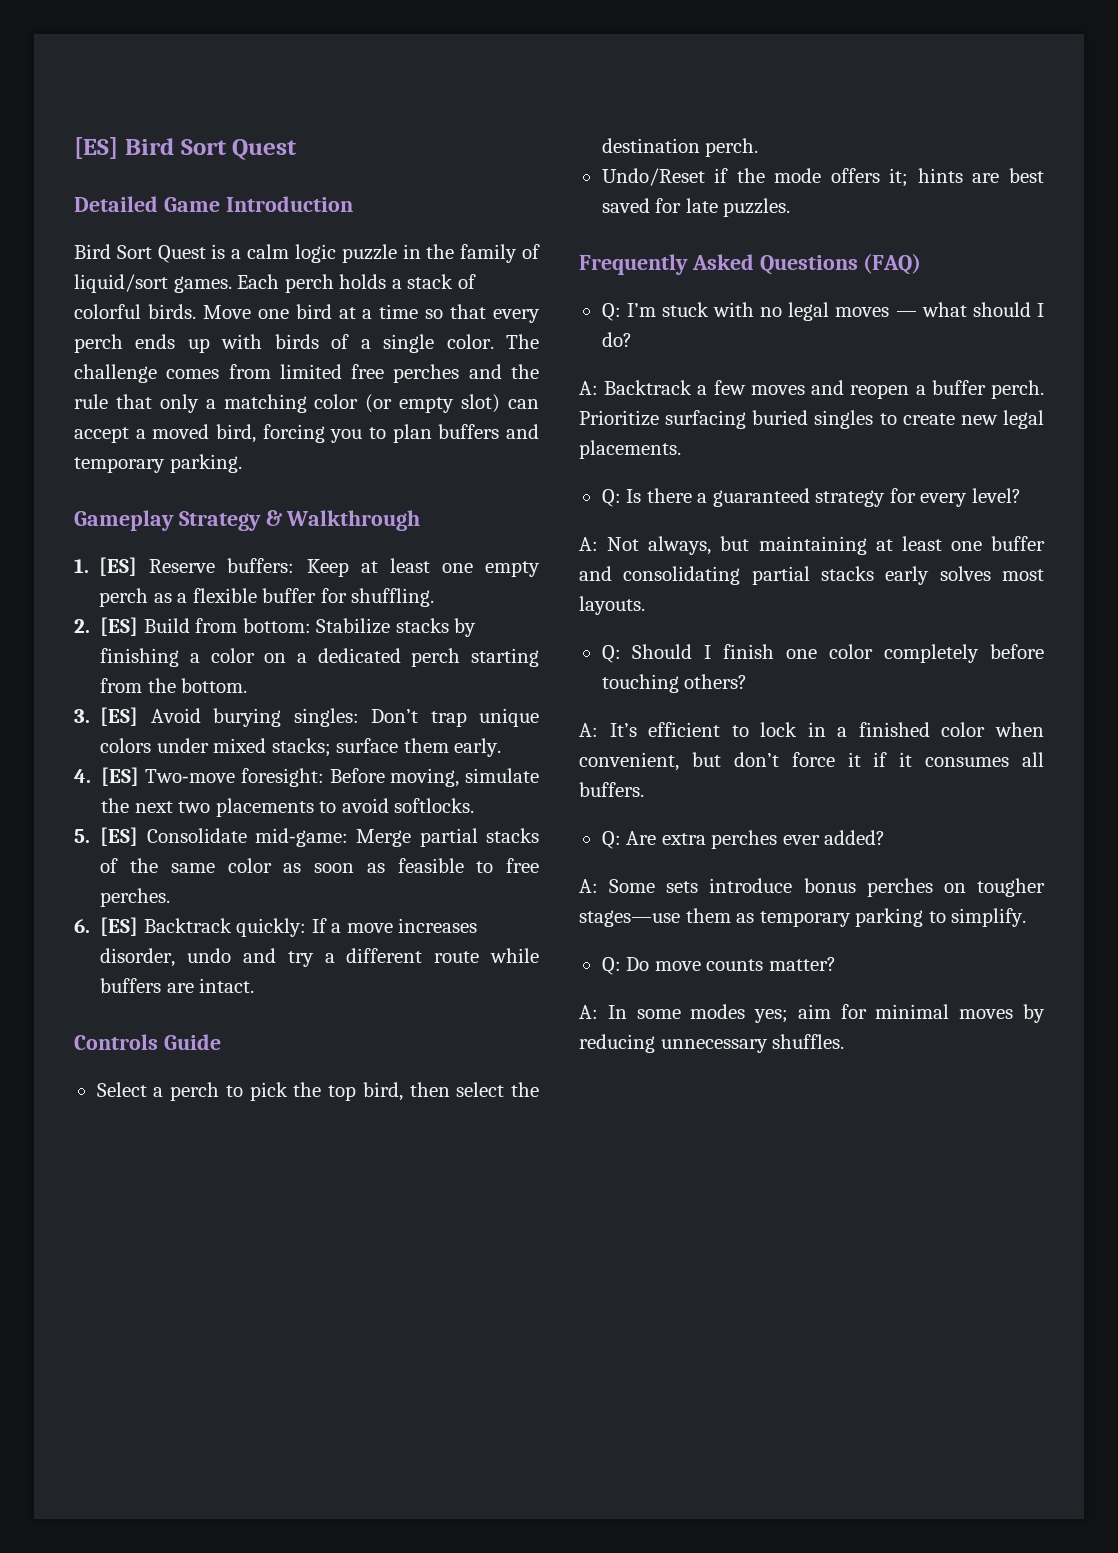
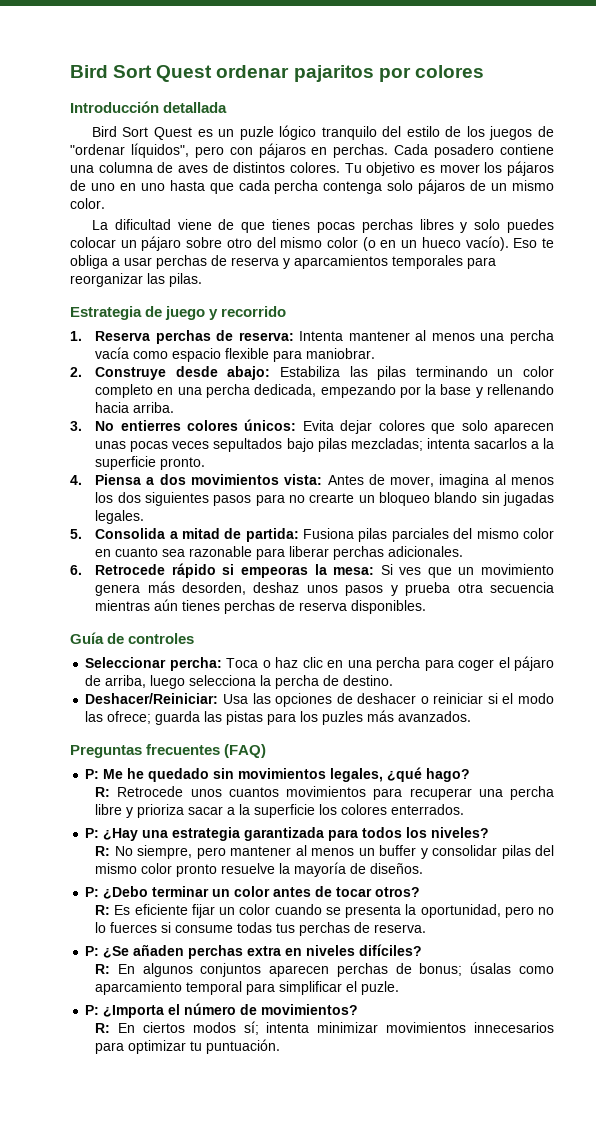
- [ES] Bird Sort Quest
- Detailed Game Introduction
- Bird Sort Quest is a calm logic puzzle in the family of liquid/sort games. Each perch holds a stack of colorful birds. Move one bird at a time so that every perch ends up with birds of a single color. The challenge comes from limited free perches and the rule that only a matching color (or empty slot) can accept a moved bird, forcing you to plan buffers and temporary parking.
- Gameplay Strategy & Walkthrough
- 1. [ES] Reserve buffers: Keep at least one empty perch as a flexible buffer for shuffling.
- 2. [ES] Build from bottom: Stabilize stacks by finishing a color on a dedicated perch starting from the bottom.
- 3. [ES] Avoid burying singles: Don’t trap unique colors under mixed stacks; surface them early.
- 4. [ES] Two‑move foresight: Before moving, simulate the next two placements to avoid softlocks.
- 5. [ES] Consolidate mid‑game: Merge partial stacks of the same color as soon as feasible to free perches.
- 6. [ES] Backtrack quickly: If a move increases disorder, undo and try a different route while buffers are intact.
- Controls Guide
- Select a perch to pick the top bird, then select the destination perch.
- Undo/Reset if the mode offers it; hints are best saved for late puzzles.
- Frequently Asked Questions (FAQ)
- Q: I’m stuck with no legal moves — what should I do?
- A: Backtrack a few moves and reopen a buffer perch. Prioritize surfacing buried singles to create new legal placements.
- Q: Is there a guaranteed strategy for every level?
- A: Not always, but maintaining at least one buffer and consolidating partial stacks early solves most layouts.
- Q: Should I finish one color completely before touching others?
- A: It’s efficient to lock in a finished color when convenient, but don’t force it if it consumes all buffers.
- Q: Are extra perches ever added?
- A: Some sets introduce bonus perches on tougher stages—use them as temporary parking to simplify.
- Q: Do move counts matter?
- A: In some modes yes; aim for minimal moves by reducing unnecessary shuffles.
+ Bird Sort Quest ordenar pajaritos por colores
+ Introducción detallada
+ Bird Sort Quest es un puzle lógico tranquilo del estilo de los juegos de "ordenar líquidos", pero con pájaros en perchas. Cada posadero contiene una columna de aves de distintos colores. Tu objetivo es mover los pájaros de uno en uno hasta que cada percha contenga solo pájaros de un mismo color.
+ La dificultad viene de que tienes pocas perchas libres y solo puedes colocar un pájaro sobre otro del mismo color (o en un hueco vacío). Eso te obliga a usar perchas de reserva y aparcamientos temporales para reorganizar las pilas.
+ Estrategia de juego y recorrido
+ 1. Reserva perchas de reserva: Intenta mantener al menos una percha vacía como espacio flexible para maniobrar.
+ 2. Construye desde abajo: Estabiliza las pilas terminando un color completo en una percha dedicada, empezando por la base y rellenando hacia arriba.
+ 3. No entierres colores únicos: Evita dejar colores que solo aparecen unas pocas veces sepultados bajo pilas mezcladas; intenta sacarlos a la superficie pronto.
+ 4. Piensa a dos movimientos vista: Antes de mover, imagina al menos los dos siguientes pasos para no crearte un bloqueo blando sin jugadas legales.
+ 5. Consolida a mitad de partida: Fusiona pilas parciales del mismo color en cuanto sea razonable para liberar perchas adicionales.
+ 6. Retrocede rápido si empeoras la mesa: Si ves que un movimiento genera más desorden, deshaz unos pasos y prueba otra secuencia mientras aún tienes perchas de reserva disponibles.
+ Guía de controles
+ Seleccionar percha: Toca o haz clic en una percha para coger el pájaro de arriba, luego selecciona la percha de destino.
+ Deshacer/Reiniciar: Usa las opciones de deshacer o reiniciar si el modo las ofrece; guarda las pistas para los puzles más avanzados.
+ Preguntas frecuentes (FAQ)
+ P: Me he quedado sin movimientos legales, ¿qué hago?
+ R: Retrocede unos cuantos movimientos para recuperar una percha libre y prioriza sacar a la superficie los colores enterrados.
+ P: ¿Hay una estrategia garantizada para todos los niveles?
+ R: No siempre, pero mantener al menos un buffer y consolidar pilas del mismo color pronto resuelve la mayoría de diseños.
+ P: ¿Debo terminar un color antes de tocar otros?
+ R: Es eficiente fijar un color cuando se presenta la oportunidad, pero no lo fuerces si consume todas tus perchas de reserva.
+ P: ¿Se añaden perchas extra en niveles difíciles?
+ R: En algunos conjuntos aparecen perchas de bonus; úsalas como aparcamiento temporal para simplificar el puzle.
+ P: ¿Importa el número de movimientos?
+ R: En ciertos modos sí; intenta minimizar movimientos innecesarios para optimizar tu puntuación.

